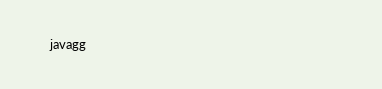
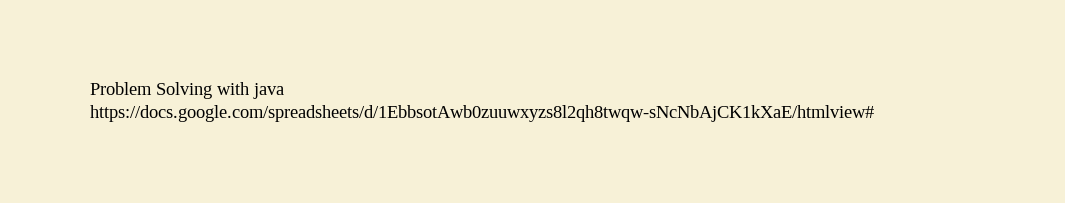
- javagg
+ Problem Solving with java https://docs.google.com/spreadsheets/d/1EbbsotAwb0zuuwxyzs8l2qh8twqw-sNcNbAjCK1kXaE/htmlview#

